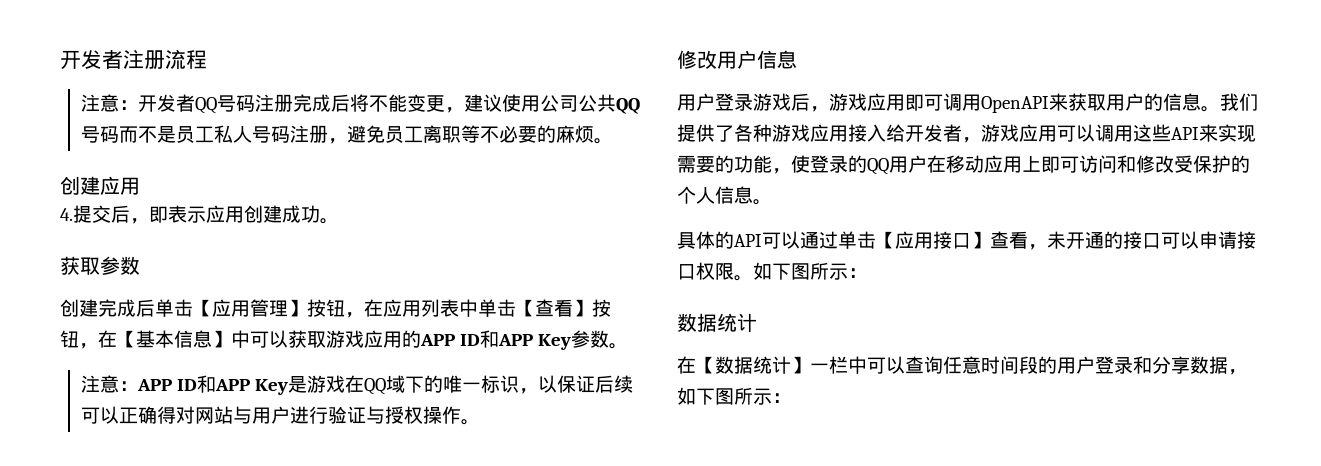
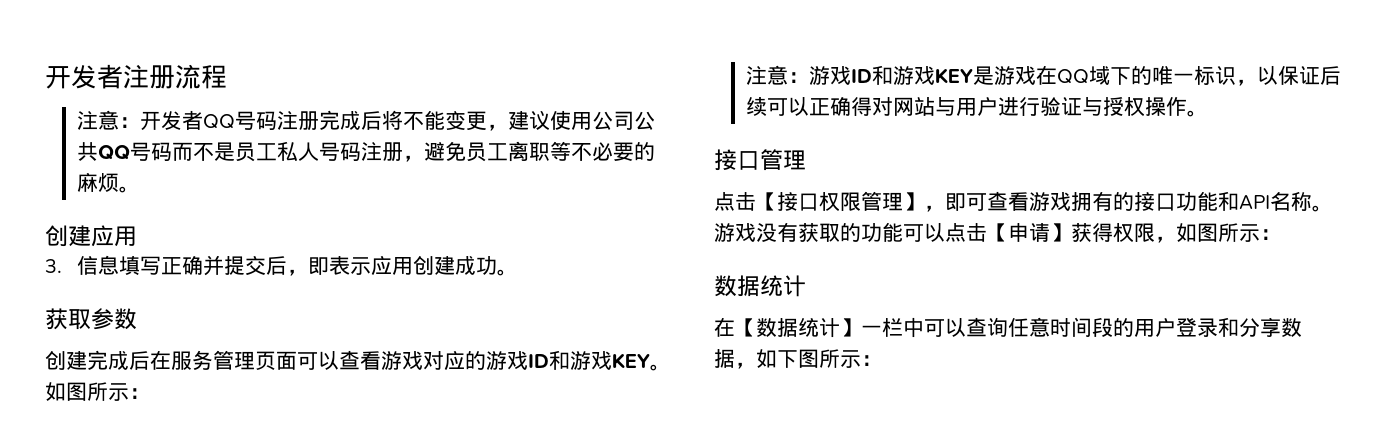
- 4.提交后，即表示应用创建成功。
+ 3.信息填写正确并提交后，即表示应用创建成功。
- 创建完成后单击【应用管理】按钮，在应用列表中单击【查看】按钮，在【基本信息】中可以获取游戏应用的APP ID和APP Key参数。
- 注意：APP ID和APP Key是游戏在QQ域下的唯一标识，以保证后续可以正确得对网站与用户进行验证与授权操作。
+ 创建完成后在服务管理页面可以查看游戏对应的游戏ID和游戏KEY。如图所示：
+ 注意：游戏ID和游戏KEY是游戏在QQ域下的唯一标识，以保证后续可以正确得对网站与用户进行验证与授权操作。
- 修改用户信息
- 用户登录游戏后，游戏应用即可调用OpenAPI来获取用户的信息。我们提供了各种游戏应用接入给开发者，游戏应用可以调用这些API来实现需要的功能，使登录的QQ用户在移动应用上即可访问和修改受保护的个人信息。
- 具体的API可以通过单击【应用接口】查看，未开通的接口可以申请接口权限。如下图所示：
+ 接口管理
+ 点击【接口权限管理】，即可查看游戏拥有的接口功能和API名称。游戏没有获取的功能可以点击【申请】获得权限，如图所示：

